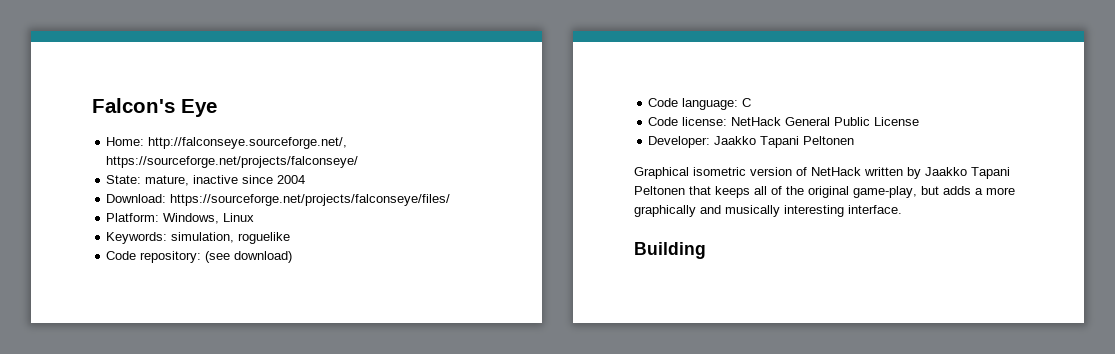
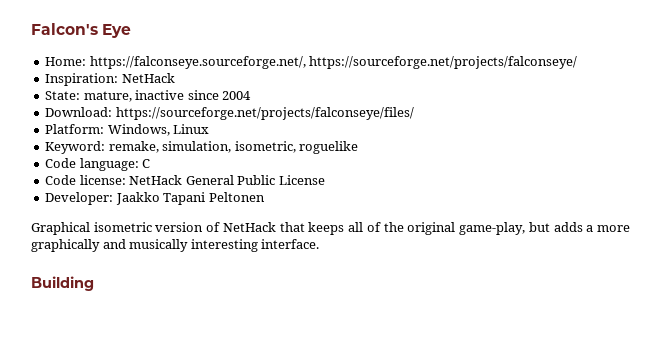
- Home: http://falconseye.sourceforge.net/, https://sourceforge.net/projects/falconseye/
+ Home: https://falconseye.sourceforge.net/, https://sourceforge.net/projects/falconseye/
+ Inspiration: NetHack
- Keywords: simulation, roguelike
- Code repository: (see download)
+ Keyword: remake, simulation, isometric, roguelike
- Graphical isometric version of NetHack written by Jaakko Tapani Peltonen that keeps all of the original game-play, but adds a more graphically and musically interesting interface.
+ Graphical isometric version of NetHack that keeps all of the original game-play, but adds a more graphically and musically interesting interface.

